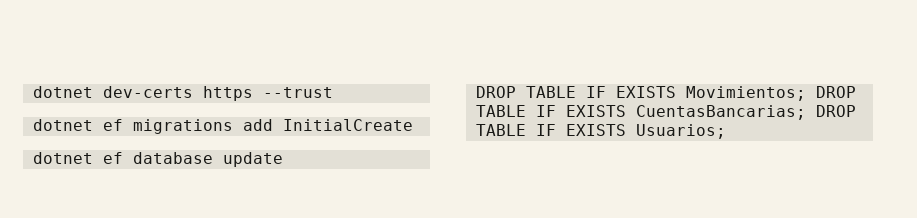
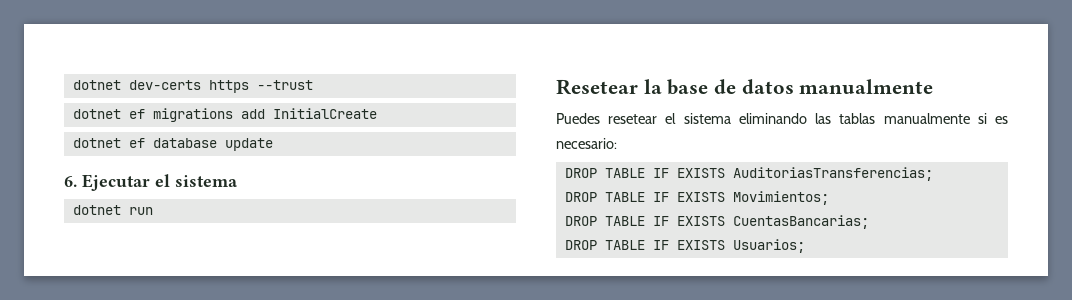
+ 6. Ejecutar el sistema
+ dotnet run
+ Resetear la base de datos manualmente
+ Puedes resetear el sistema eliminando las tablas manualmente si es necesario:
+ DROP TABLE IF EXISTS AuditoriasTransferencias;
- DROP TABLE IF EXISTS Movimientos; DROP TABLE IF EXISTS CuentasBancarias; DROP TABLE IF EXISTS Usuarios;
+ DROP TABLE IF EXISTS Movimientos;
+ DROP TABLE IF EXISTS CuentasBancarias;
+ DROP TABLE IF EXISTS Usuarios;

